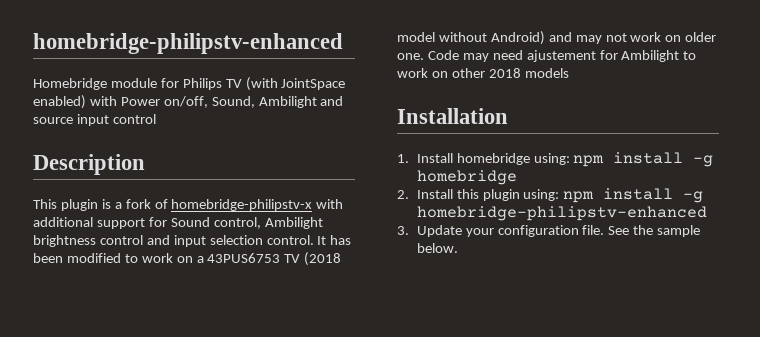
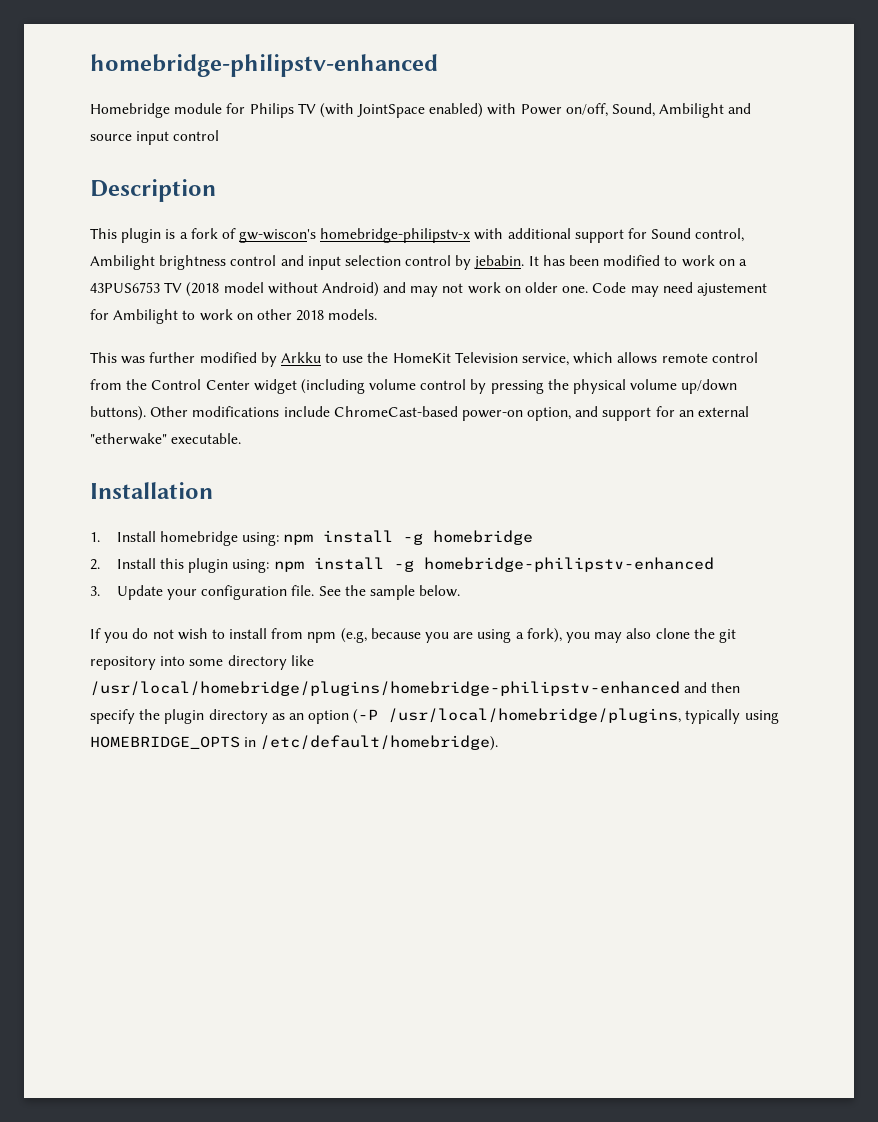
- This plugin is a fork of homebridge-philipstv-x with additional support for Sound control, Ambilight brightness control and input selection control.
+ This plugin is a fork of gw-wiscon's homebridge-philipstv-x with additional support for Sound control, Ambilight brightness control and input selection control by jebabin.
- Code may need ajustement for Ambilight to work on other 2018 models
+ Code may need ajustement for Ambilight to work on other 2018 models.
+ This was further modified by Arkku to use the HomeKit Television service, which allows remote control from the Control Center widget (including volume control by pressing the physical volume up/down buttons). Other modifications include ChromeCast-based power-on option, and support for an external "etherwake" executable.
+ If you do not wish to install from npm (e.g, because you are using a fork), you may also clone the git repository into some directory like /usr/local/homebridge/plugins/homebridge-philipstv-enhanced and then specify the plugin directory as an option (-P /usr/local/homebridge/plugins, typically using HOMEBRIDGE_OPTS in /etc/default/homebridge).

